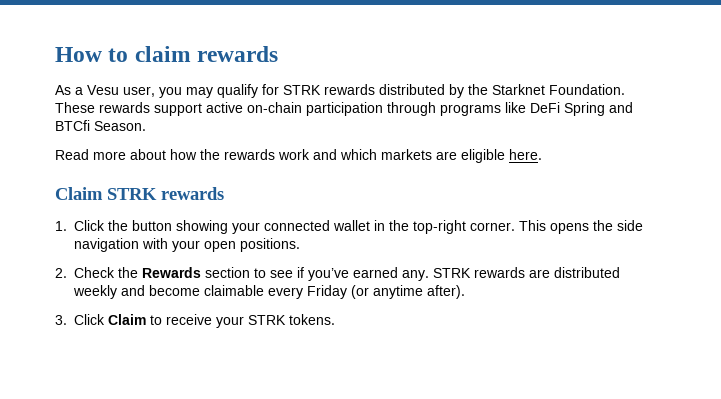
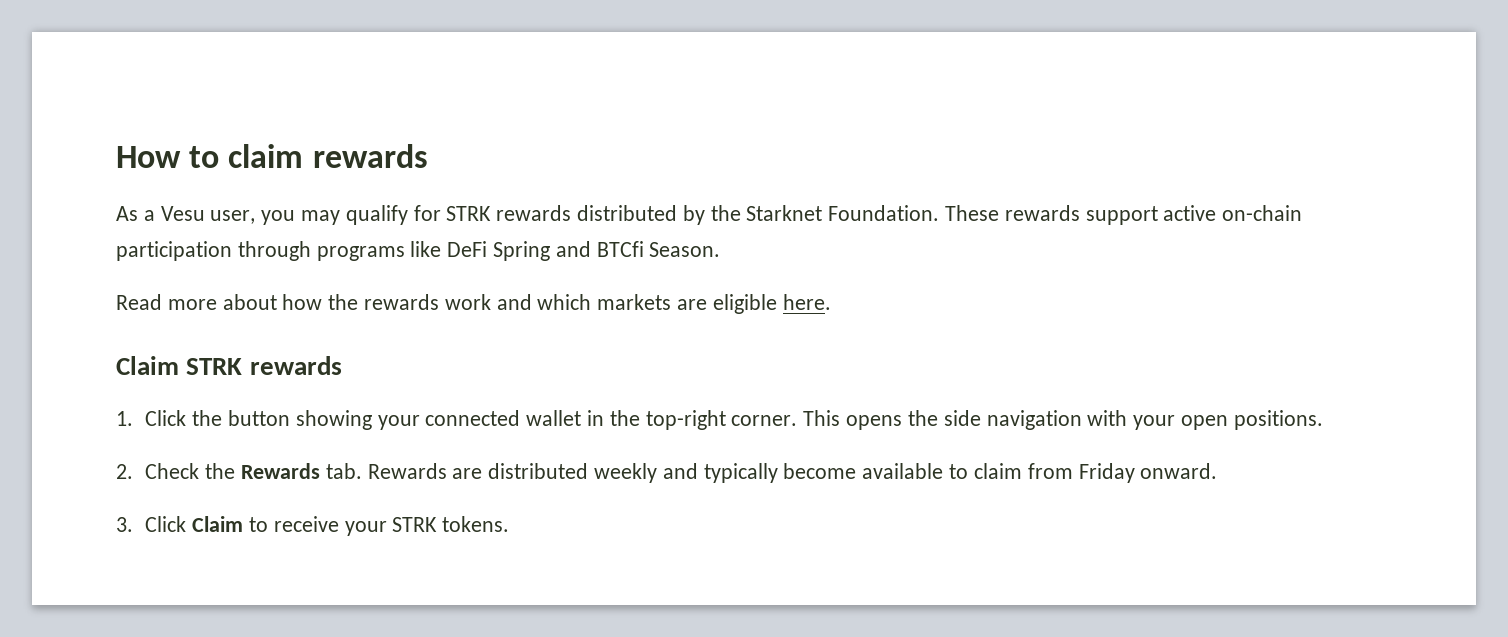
- 2. Check the Rewards section to see if you’ve earned any. STRK rewards are distributed weekly and become claimable every Friday (or anytime after).
+ 2. Check the Rewards tab. Rewards are distributed weekly and typically become available to claim from Friday onward.

